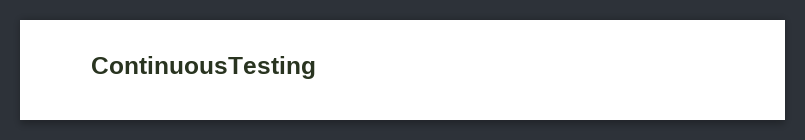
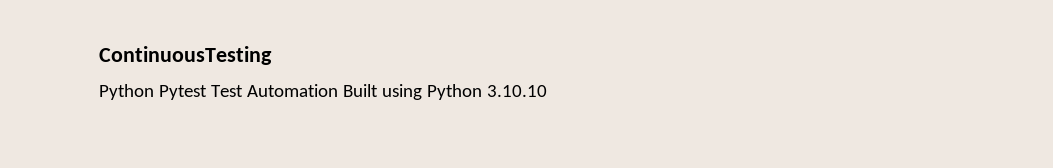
+ Python Pytest Test Automation Built using Python 3.10.10

